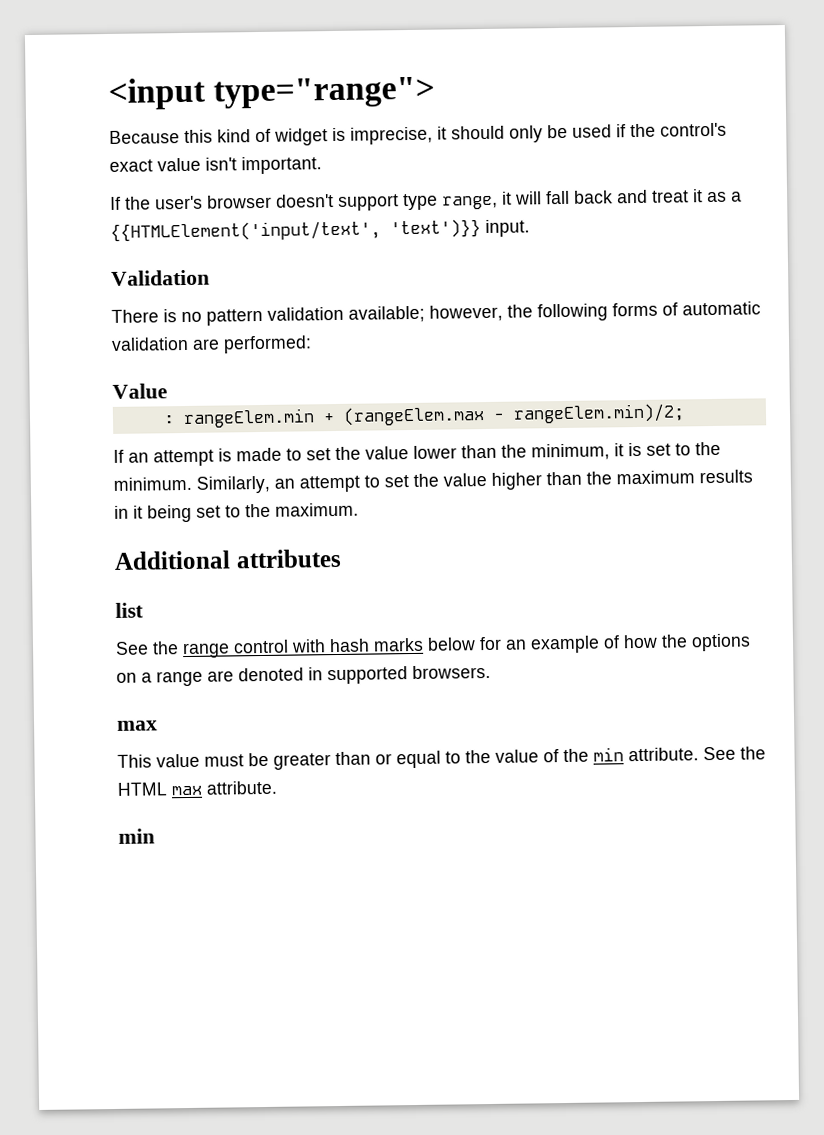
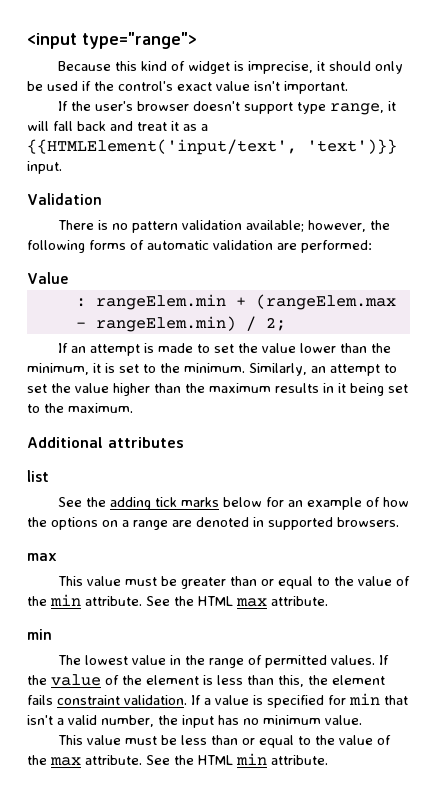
- : rangeElem.min + (rangeElem.max - rangeElem.min)/2;
+ : rangeElem.min + (rangeElem.max - rangeElem.min) / 2;
- See the range control with hash marks below for an example of how the options on a range are denoted in supported browsers.
+ See the adding tick marks below for an example of how the options on a range are denoted in supported browsers.
+ The lowest value in the range of permitted values. If the value of the element is less than this, the element fails constraint validation. If a value is specified for min that isn't a valid number, the input has no minimum value.
+ This value must be less than or equal to the value of the max attribute. See the HTML min attribute.

